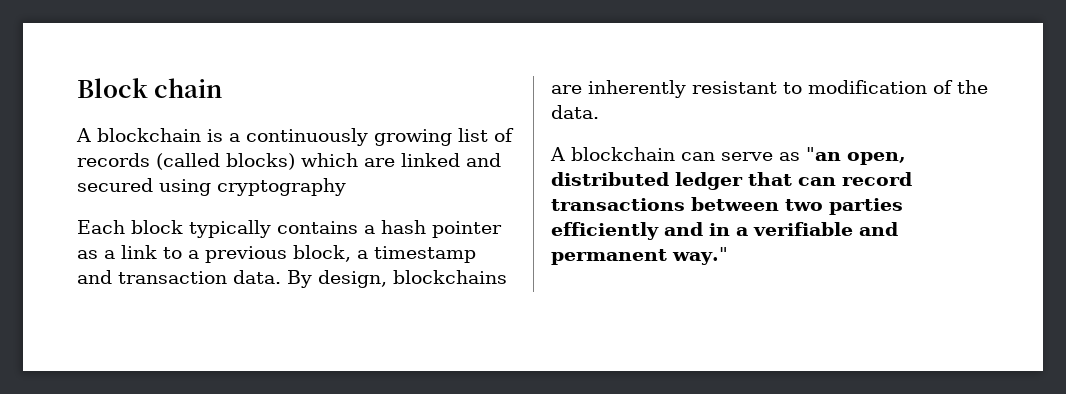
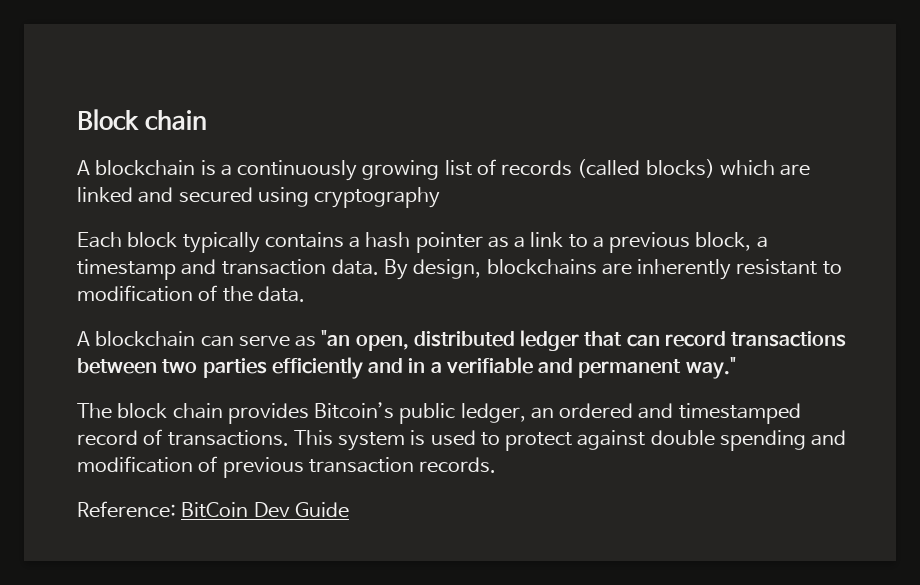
+ The block chain provides Bitcoin’s public ledger, an ordered and timestamped record of transactions. This system is used to protect against double spending and modification of previous transaction records.
+ Reference: BitCoin Dev Guide

